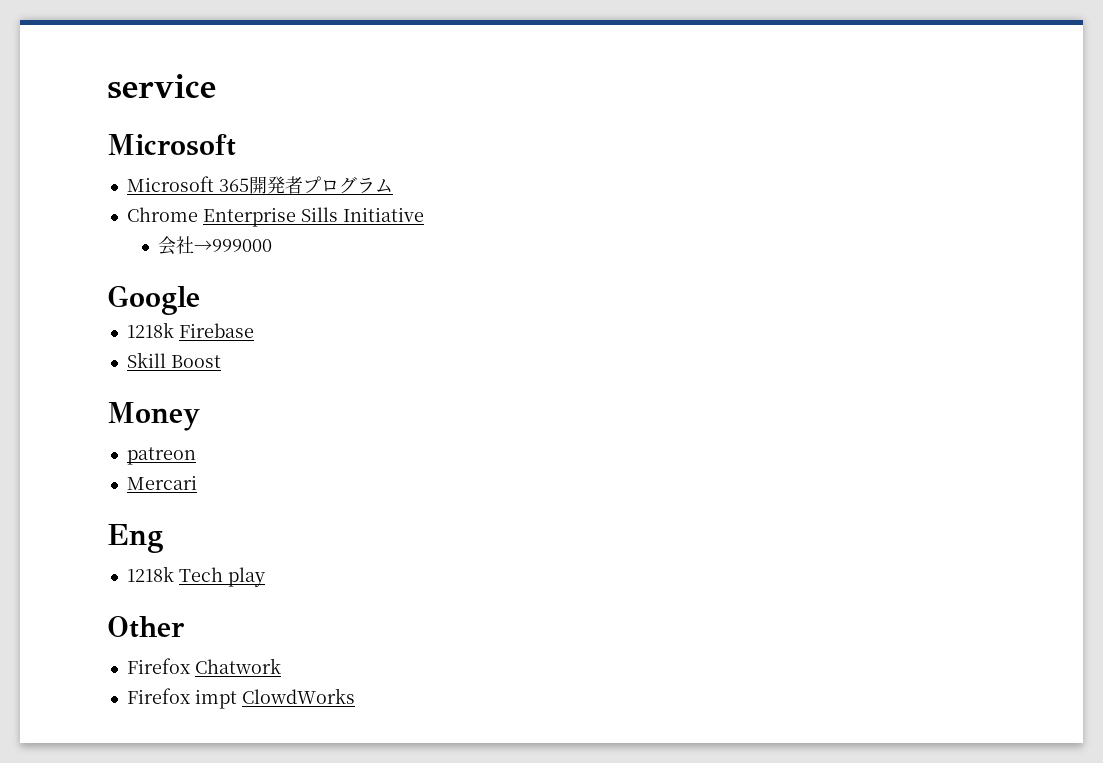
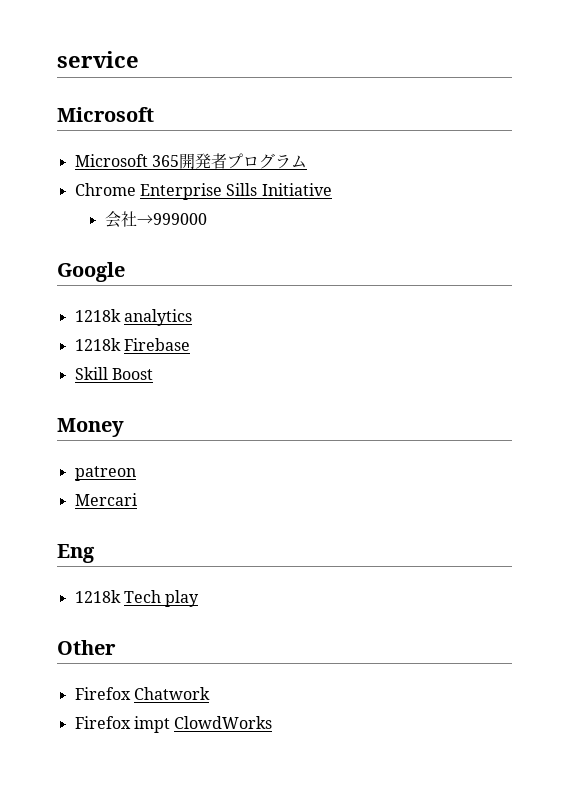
+ 1218k analytics

